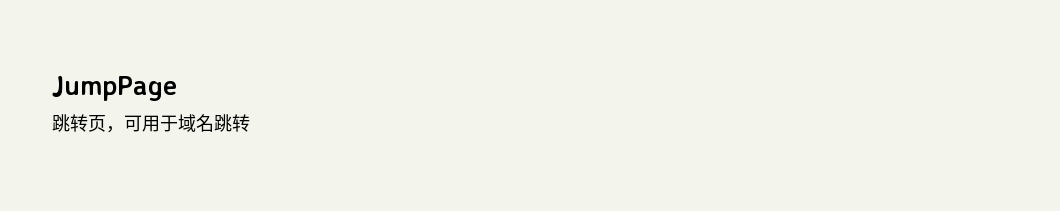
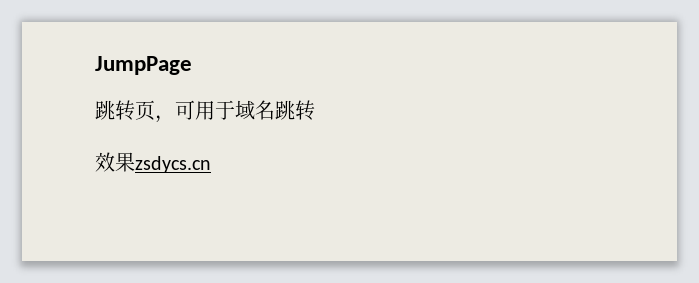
+ 效果zsdycs.cn

